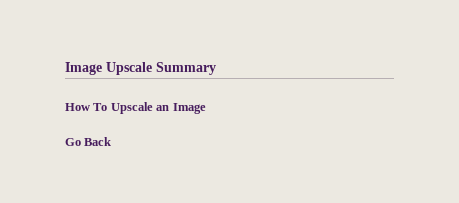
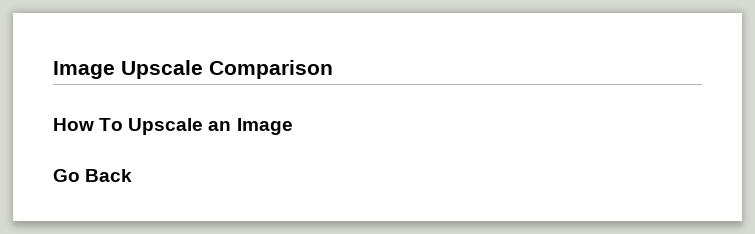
- Image Upscale Summary
+ Image Upscale Comparison

